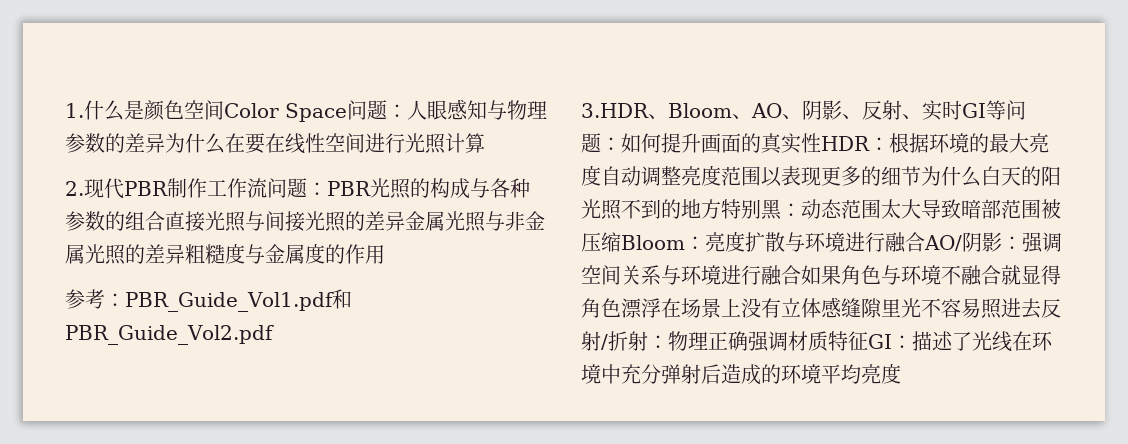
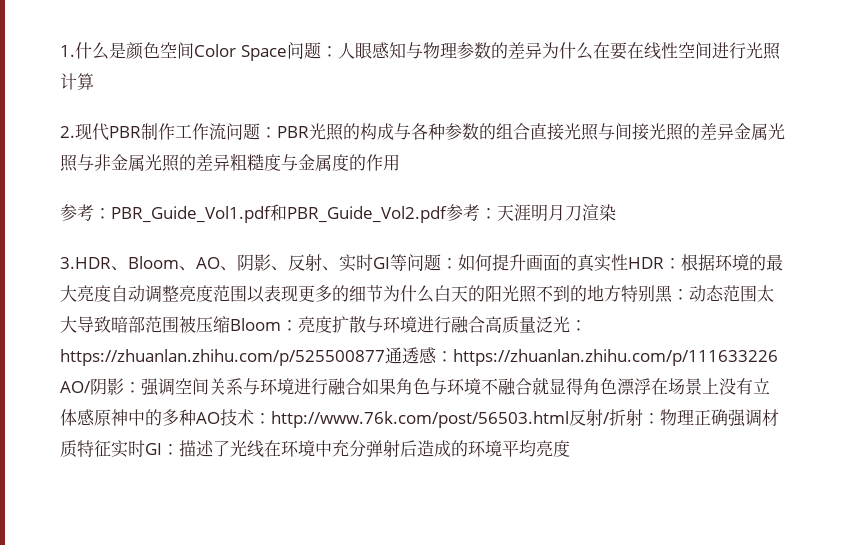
- 参考：PBR_Guide_Vol1.pdf和PBR_Guide_Vol2.pdf
+ 参考：PBR_Guide_Vol1.pdf和PBR_Guide_Vol2.pdf参考：天涯明月刀渲染
- 亮度扩散与环境进行融合AO/阴影：
+ 亮度扩散与环境进行融合高质量泛光：https://zhuanlan.zhihu.com/p/525500877通透感：https://zhuanlan.zhihu.com/p/111633226 AO/阴影：
- 强调空间关系与环境进行融合如果角色与环境不融合就显得角色漂浮在场景上没有立体感缝隙里光不容易照进去反射/折射：
+ 强调空间关系与环境进行融合如果角色与环境不融合就显得角色漂浮在场景上没有立体感原神中的多种AO技术：http://www.76k.com/post/56503.html反射/折射：
- 物理正确强调材质特征GI：
+ 物理正确强调材质特征实时GI：

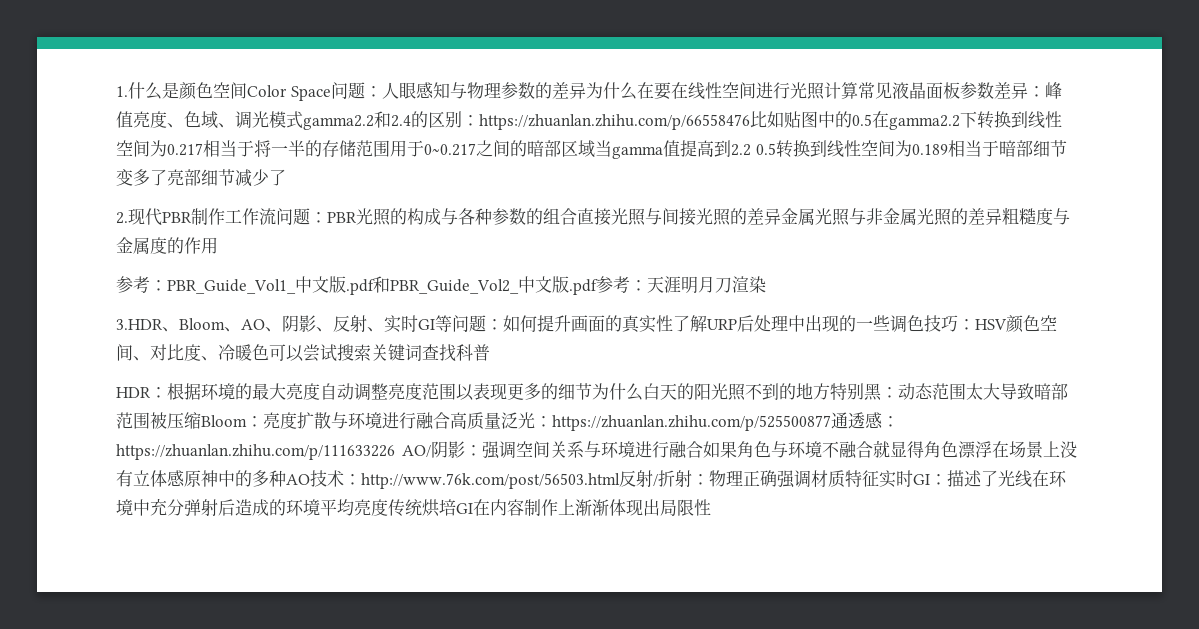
- 1.什么是颜色空间Color Space问题：人眼感知与物理参数的差异为什么在要在线性空间进行光照计算
+ 1.什么是颜色空间Color Space问题：人眼感知与物理参数的差异为什么在要在线性空间进行光照计算常见液晶面板参数差异：峰值亮度、色域、调光模式gamma2.2和2.4的区别：https://zhuanlan.zhihu.com/p/66558476比如贴图中的0.5在gamma2.2下转换到线性空间为0.217相当于将一半的存储范围用于0~0.217之间的暗部区域当gamma值提高到2.2 0.5转换到线性空间为0.189相当于暗部细节变多了亮部细节减少了
- 参考：PBR_Guide_Vol1.pdf和PBR_Guide_Vol2.pdf参考：天涯明月刀渲染
+ 参考：PBR_Guide_Vol1_中文版.pdf和PBR_Guide_Vol2_中文版.pdf参考：天涯明月刀渲染
- 如何提升画面的真实性HDR：
+ 如何提升画面的真实性了解URP后处理中出现的一些调色技巧：HSV颜色空间、对比度、冷暖色可以尝试搜索关键词查找科普
+ HDR：
- 描述了光线在环境中充分弹射后造成的环境平均亮度
+ 描述了光线在环境中充分弹射后造成的环境平均亮度传统烘培GI在内容制作上渐渐体现出局限性

